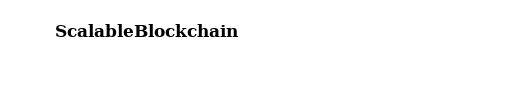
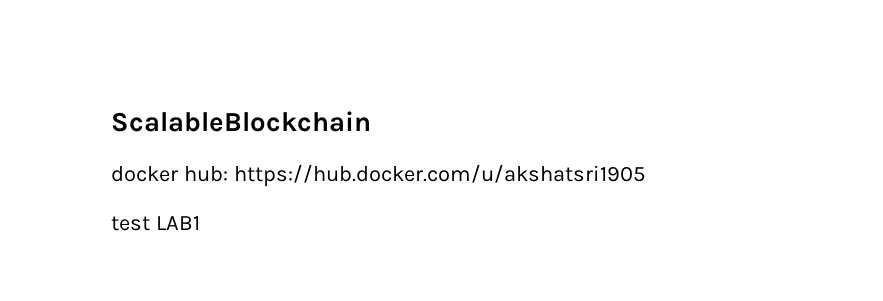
+ docker hub: https://hub.docker.com/u/akshatsri1905
+ test LAB1

